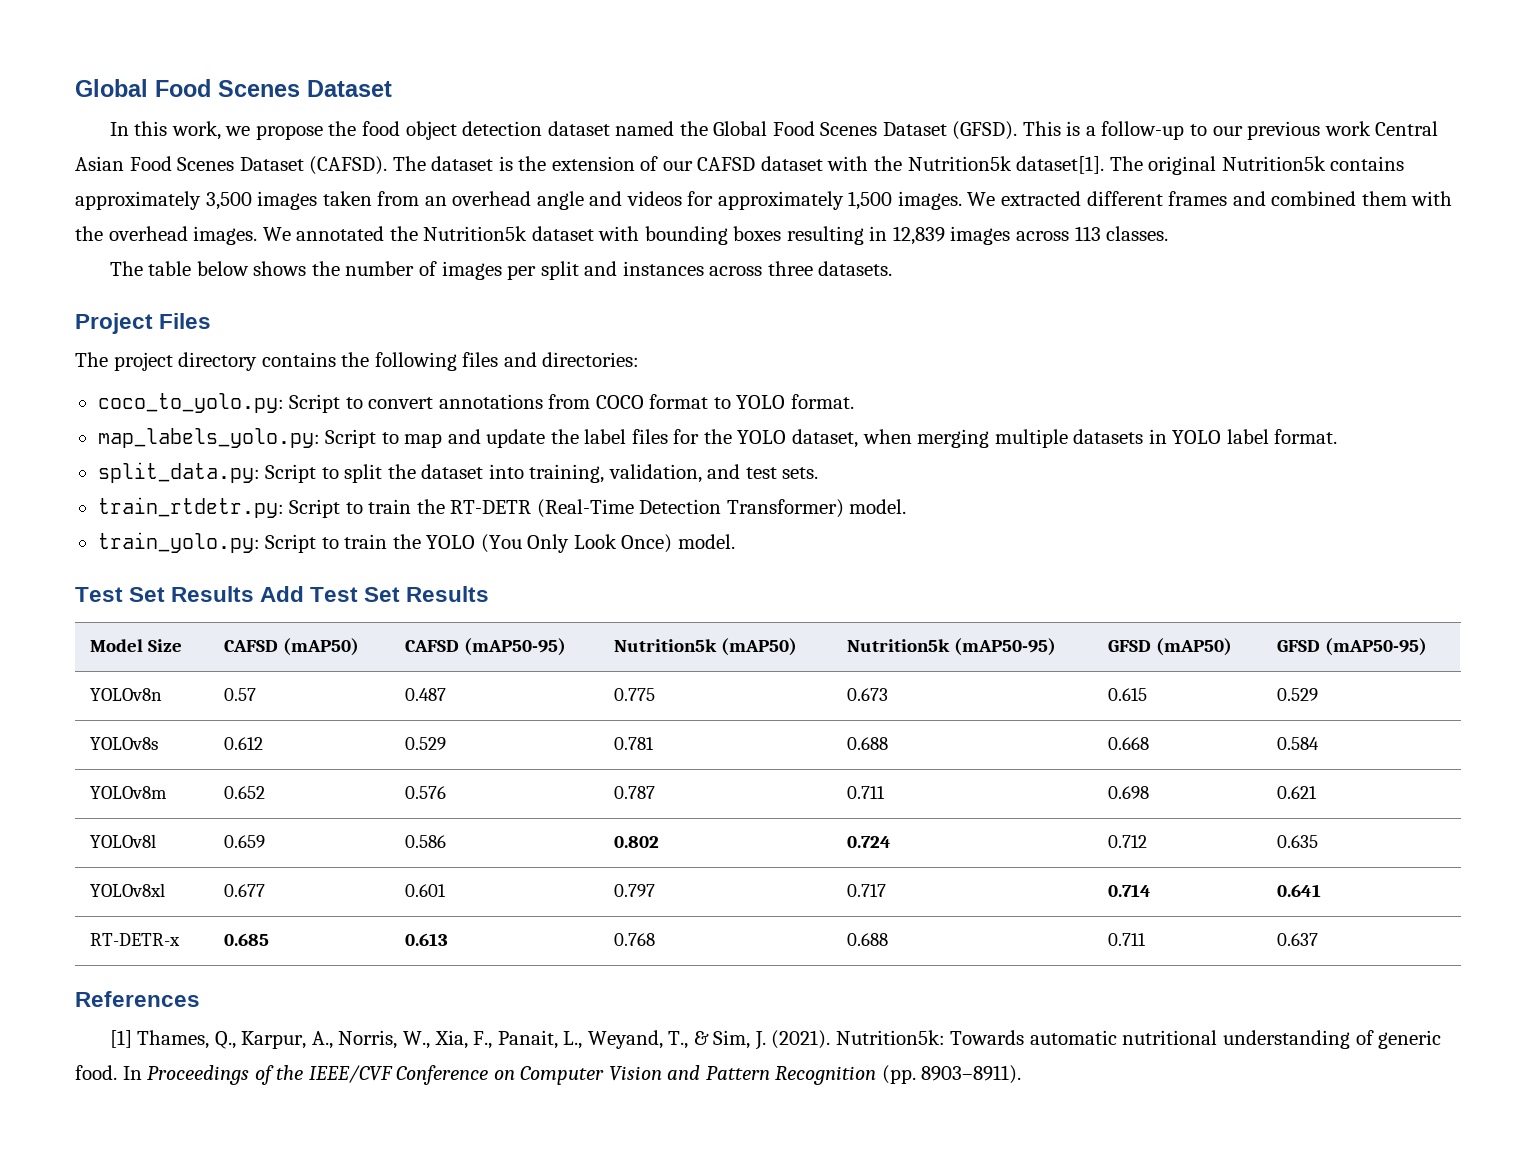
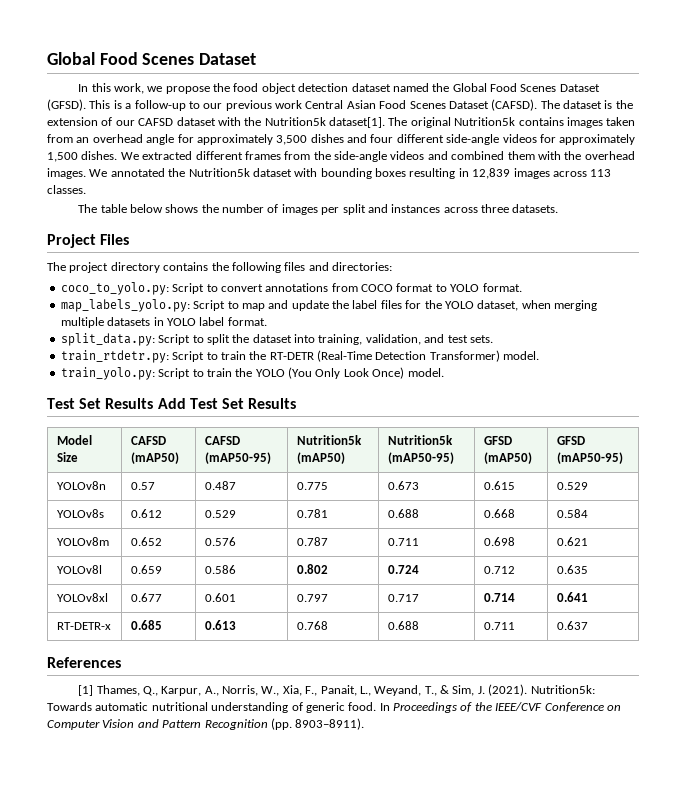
- The original Nutrition5k contains approximately 3,500 images taken from an overhead angle and videos for approximately 1,500 images.
+ The original Nutrition5k contains images taken from an overhead angle for approximately 3,500 dishes and four different side-angle videos for approximately 1,500 dishes.
- We extracted different frames and combined them with the overhead images.
+ We extracted different frames from the side-angle videos and combined them with the overhead images.

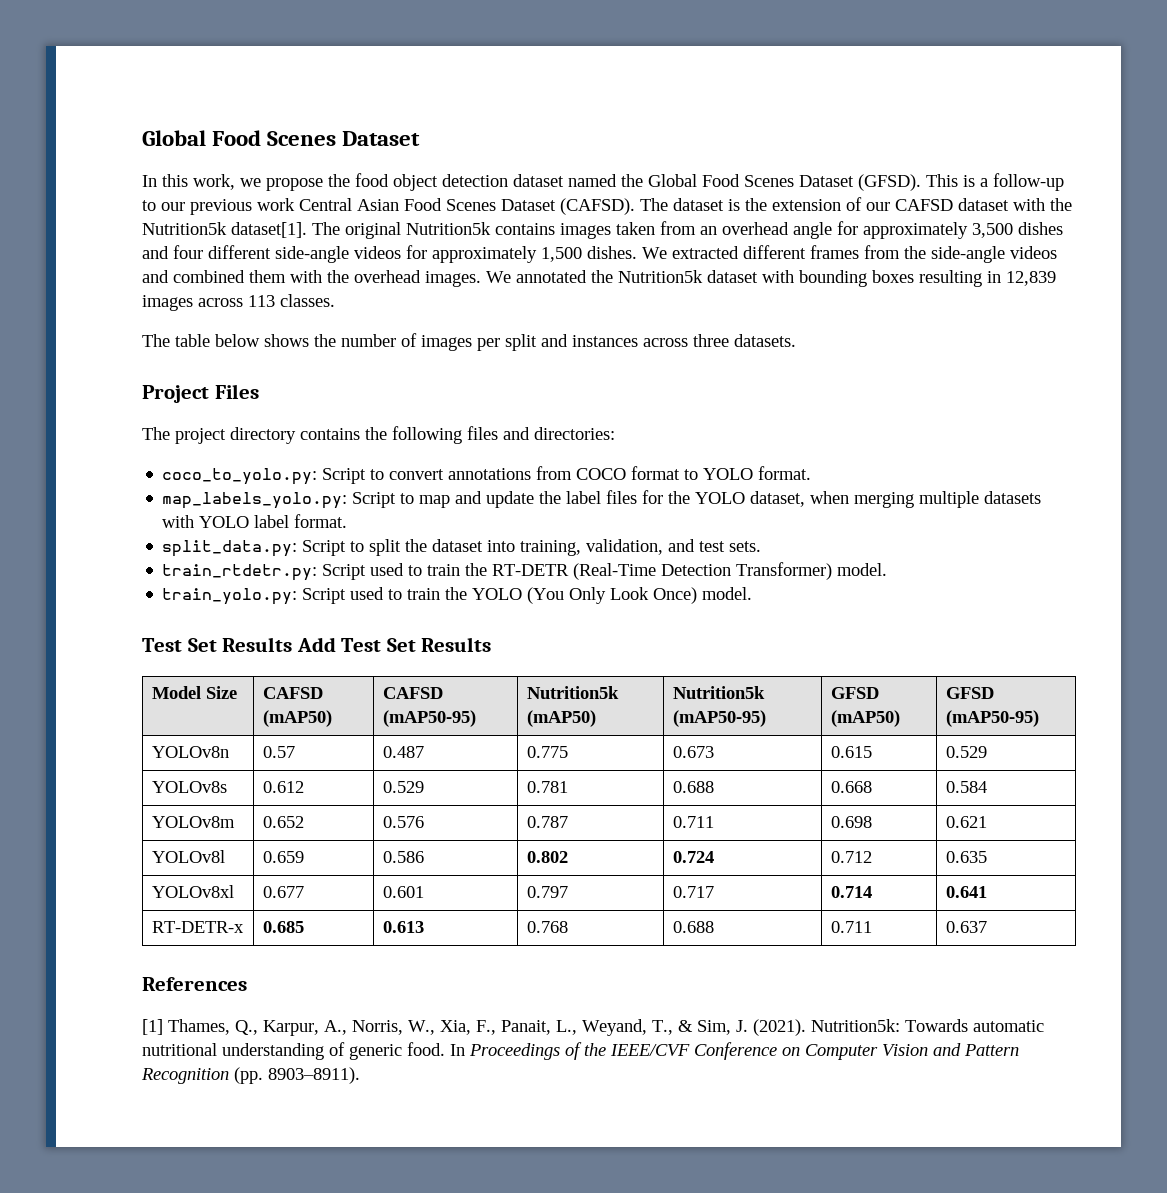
- map_labels_yolo.py: Script to map and update the label files for the YOLO dataset, when merging multiple datasets in YOLO label format.
+ map_labels_yolo.py: Script to map and update the label files for the YOLO dataset, when merging multiple datasets with YOLO label format.
- train_rtdetr.py: Script to train the RT-DETR (Real-Time Detection Transformer) model.
+ train_rtdetr.py: Script used to train the RT-DETR (Real-Time Detection Transformer) model.
- train_yolo.py: Script to train the YOLO (You Only Look Once) model.
+ train_yolo.py: Script used to train the YOLO (You Only Look Once) model.

